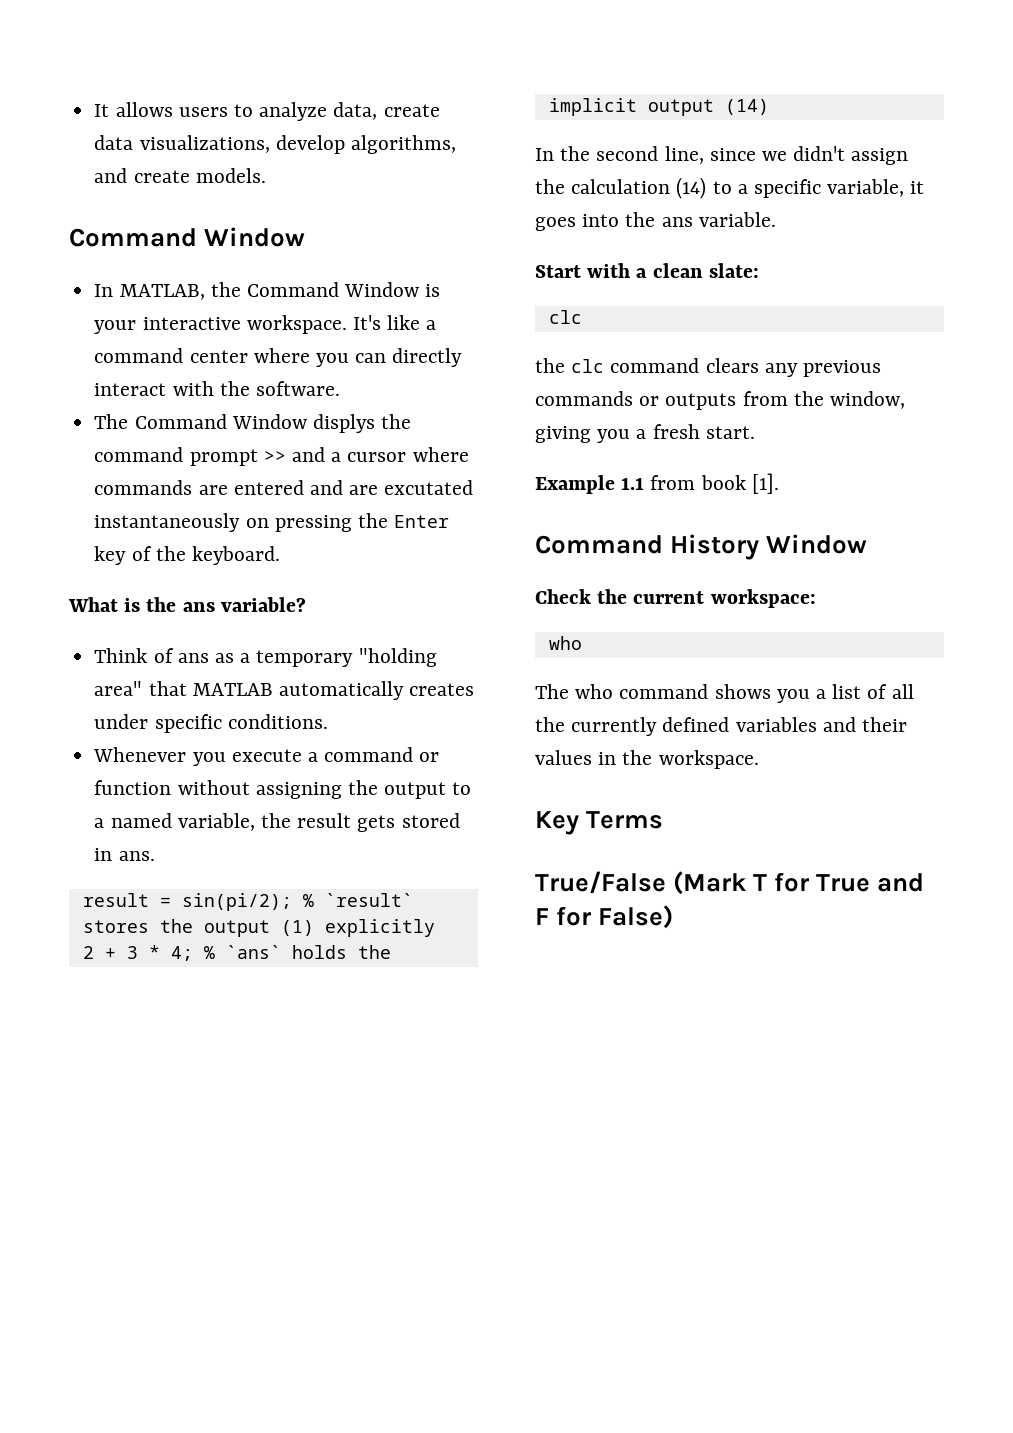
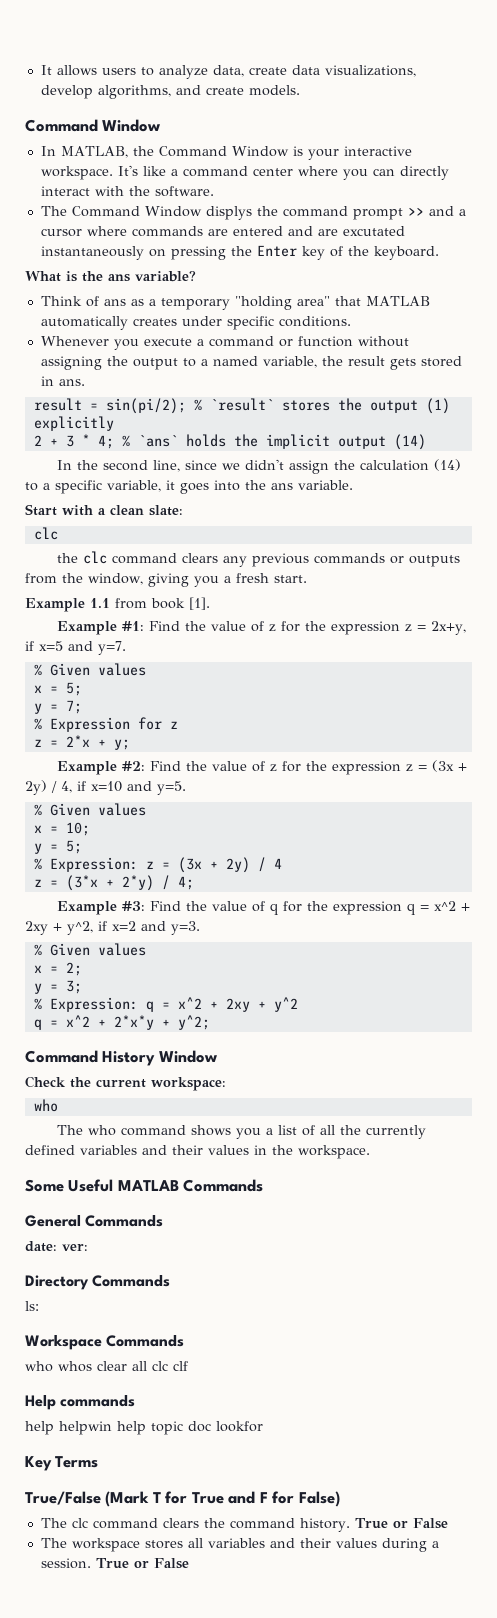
+ Example #1: Find the value of z for the expression z = 2x+y, if x=5 and y=7.
+ % Given values
+ x = 5;
+ y = 7;
+ % Expression for z
+ z = 2*x + y;
+ Example #2: Find the value of z for the expression z = (3x + 2y) / 4, if x=10 and y=5.
+ % Given values
+ x = 10;
+ y = 5;
+ % Expression: z = (3x + 2y) / 4
+ z = (3*x + 2*y) / 4;
+ Example #3: Find the value of q for the expression q = x^2 + 2xy + y^2, if x=2 and y=3.
+ % Given values
+ x = 2;
+ y = 3;
+ % Expression: q = x^2 + 2xy + y^2
+ q = x^2 + 2*x*y + y^2;
+ Some Useful MATLAB Commands
+ General Commands
+ date: ver:
+ Directory Commands
+ ls:
+ Workspace Commands
+ who whos clear all clc clf
+ Help commands
+ help helpwin help topic doc lookfor
+ The clc command clears the command history. True or False
+ The workspace stores all variables and their values during a session. True or False

